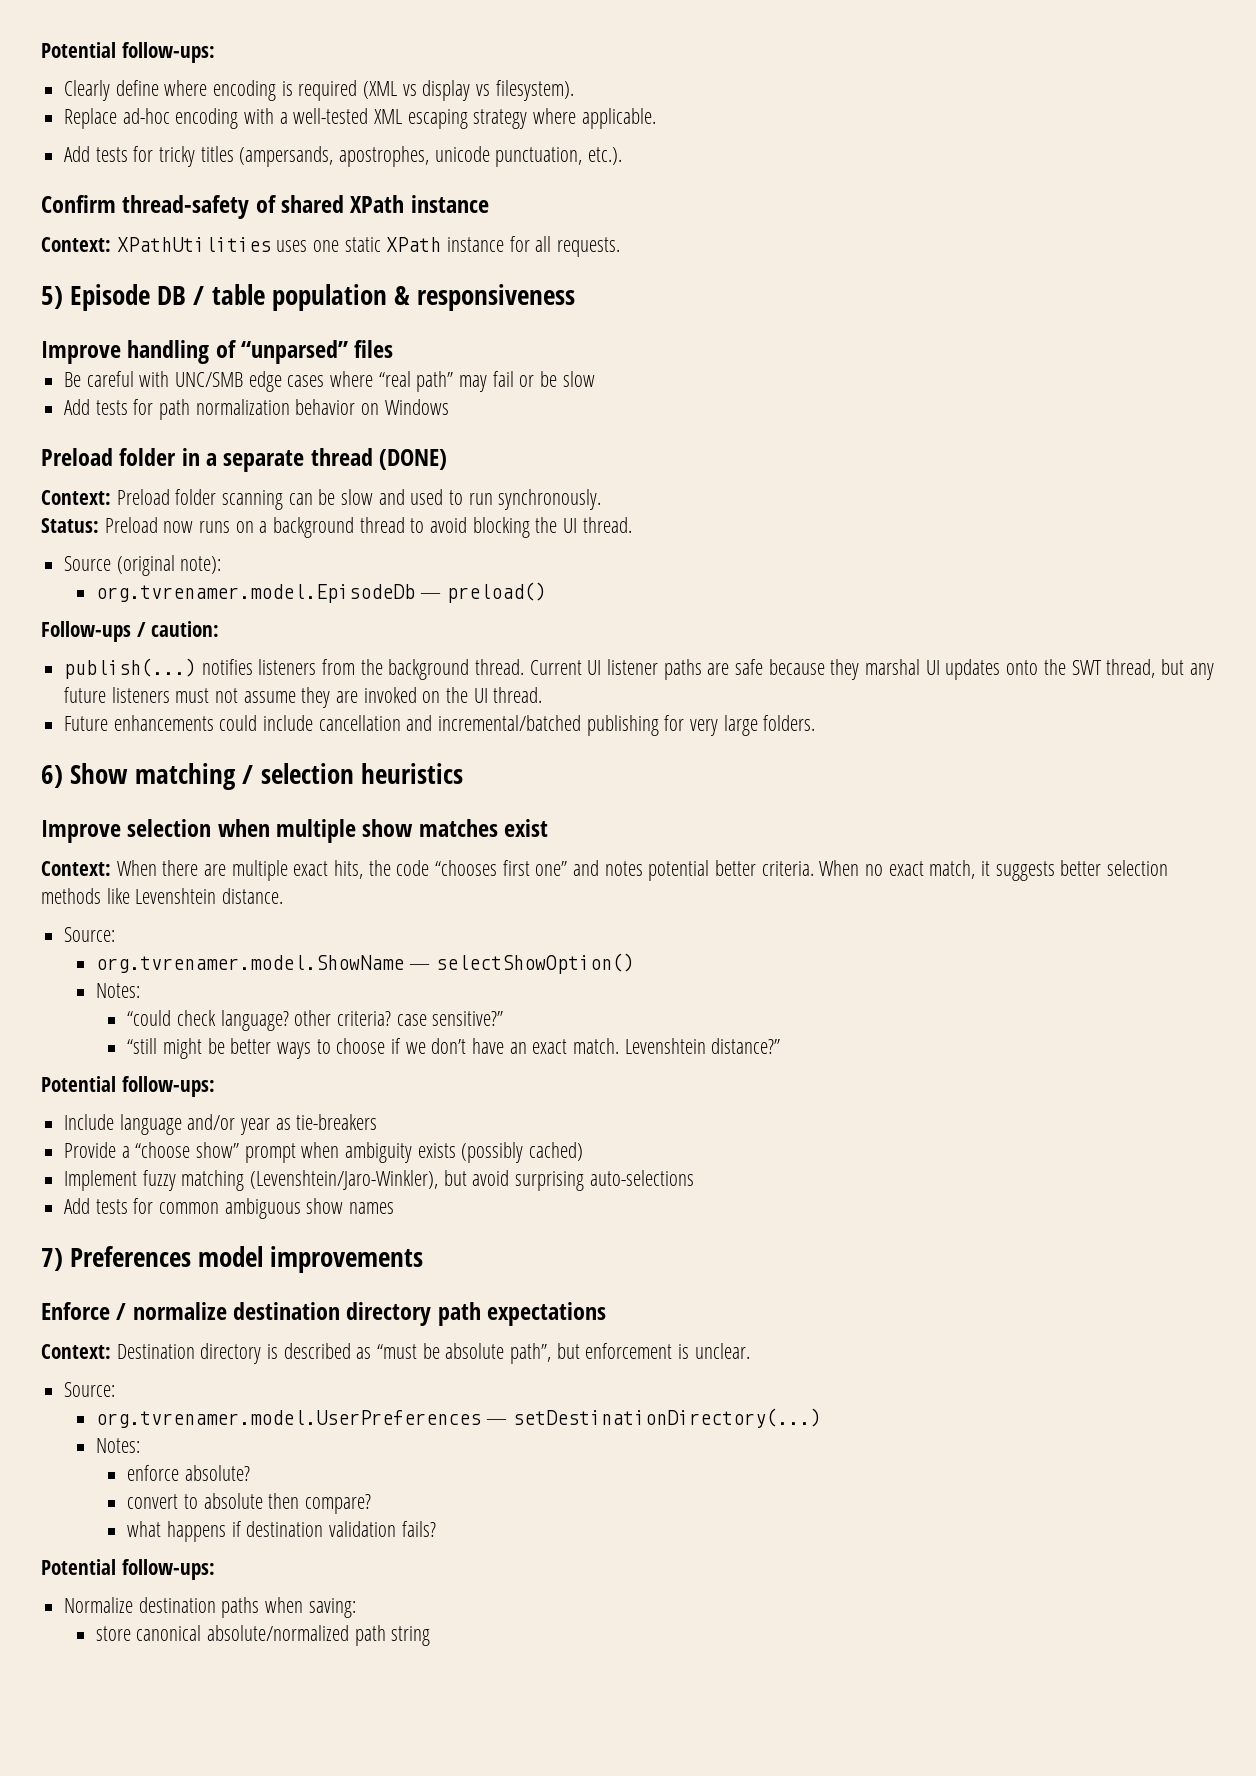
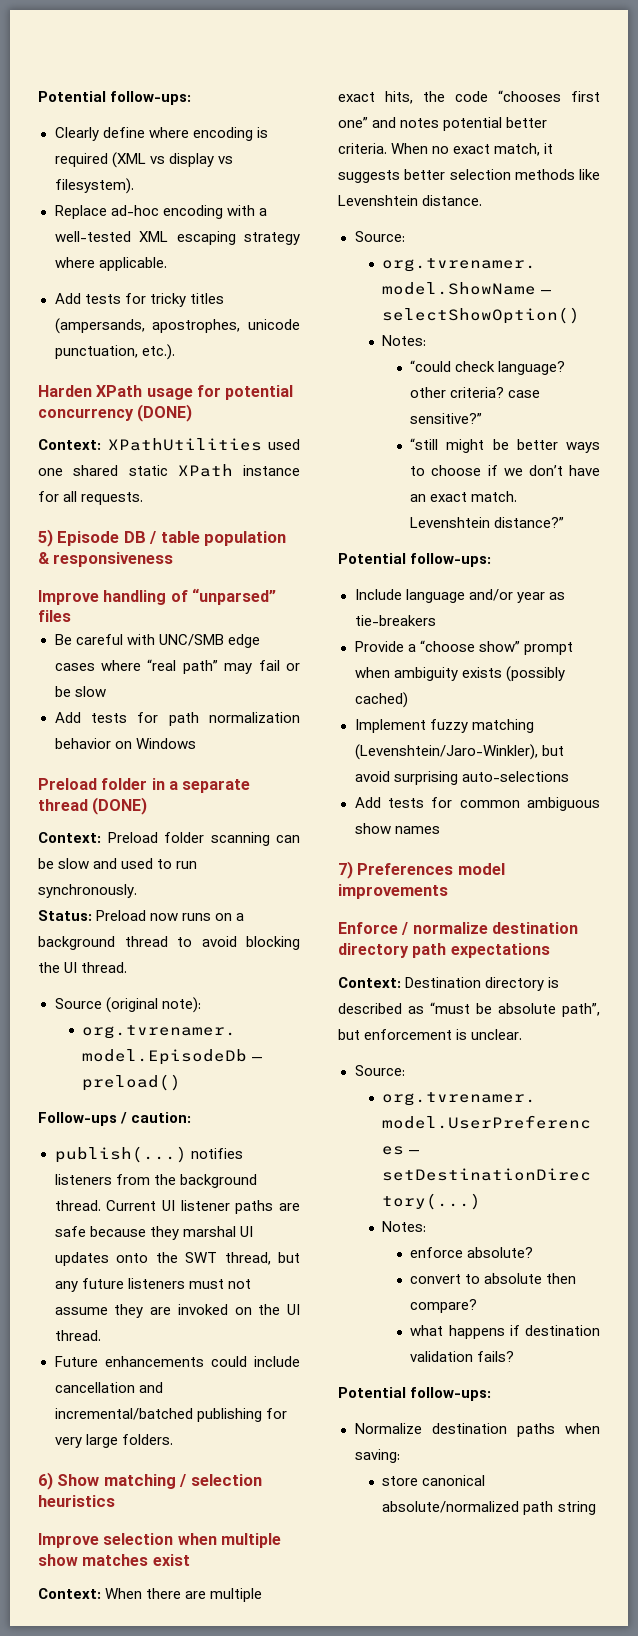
- Confirm thread-safety of shared XPath instance
+ Harden XPath usage for potential concurrency (DONE)
- Context: XPathUtilities uses one static XPath instance for all requests.
+ Context: XPathUtilities used one shared static XPath instance for all requests.

